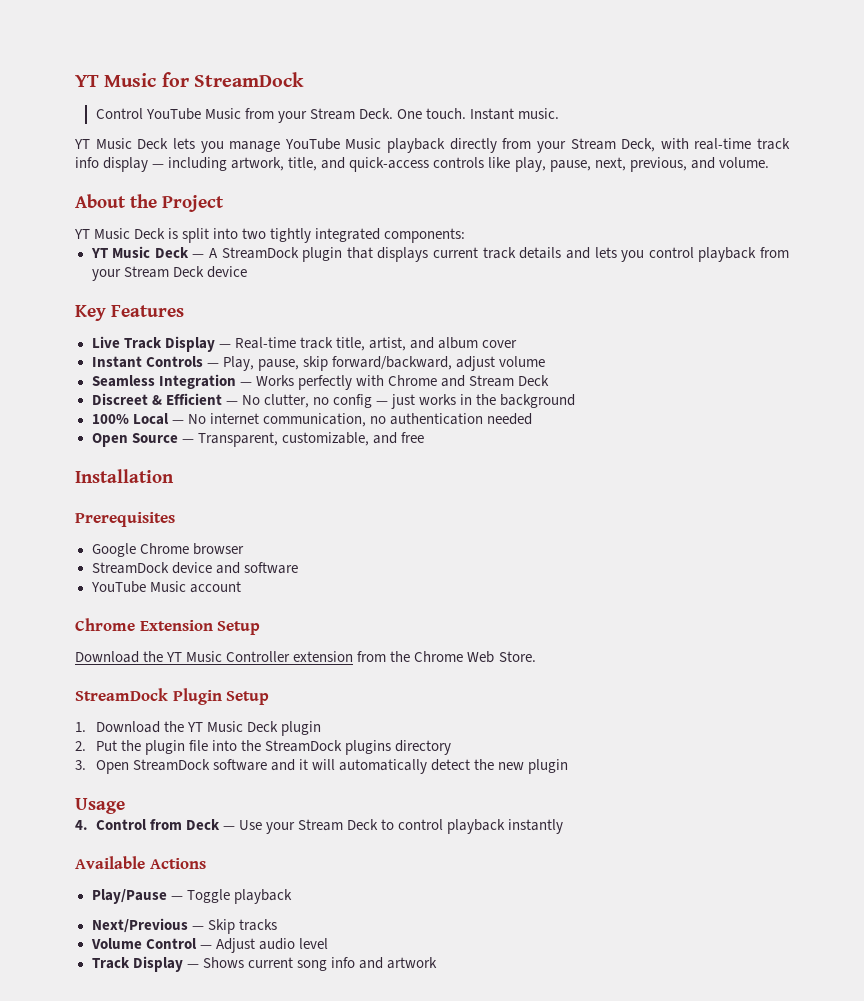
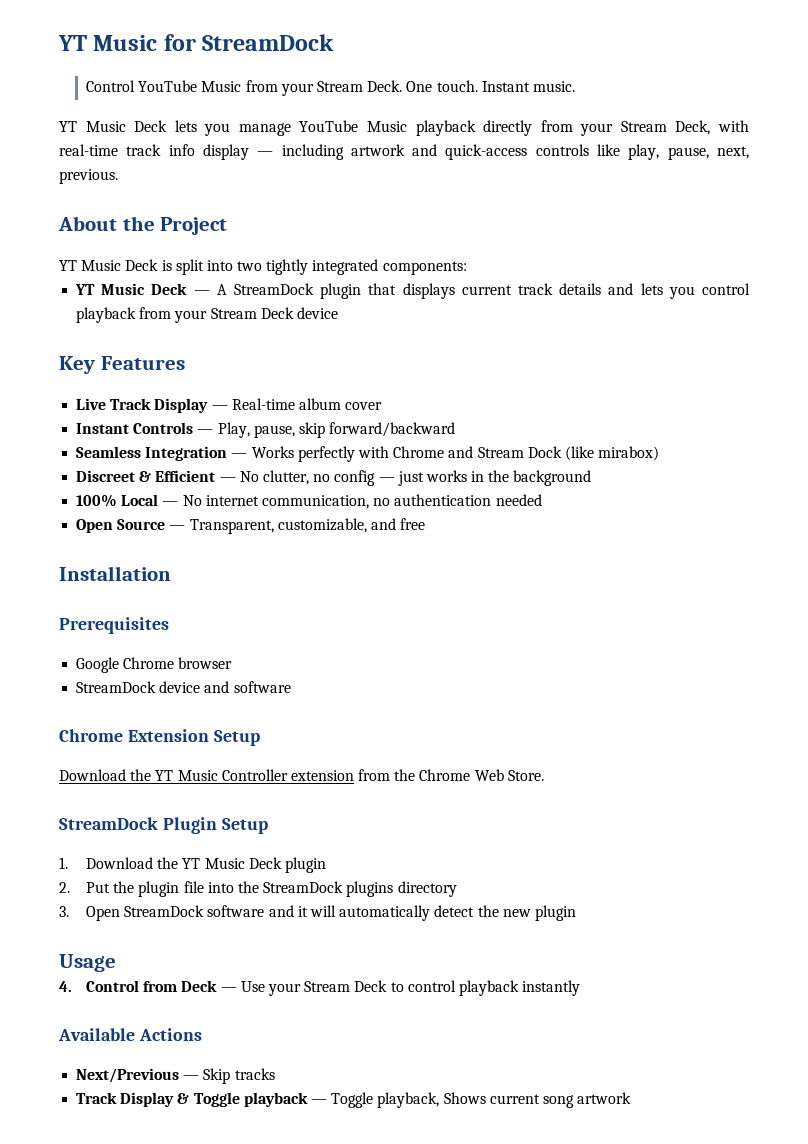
- YT Music Deck lets you manage YouTube Music playback directly from your Stream Deck, with real-time track info display — including artwork, title, and quick-access controls like play, pause, next, previous, and volume.
+ YT Music Deck lets you manage YouTube Music playback directly from your Stream Deck, with real-time track info display — including artwork and quick-access controls like play, pause, next, previous.
- Live Track Display — Real-time track title, artist, and album cover
+ Live Track Display — Real-time album cover
- Instant Controls — Play, pause, skip forward/backward, adjust volume
+ Instant Controls — Play, pause, skip forward/backward
- Seamless Integration — Works perfectly with Chrome and Stream Deck
+ Seamless Integration — Works perfectly with Chrome and Stream Dock (like mirabox)
- YouTube Music account
- Play/Pause — Toggle playback
- Volume Control — Adjust audio level
- Track Display — Shows current song info and artwork
+ Track Display & Toggle playback — Toggle playback, Shows current song artwork

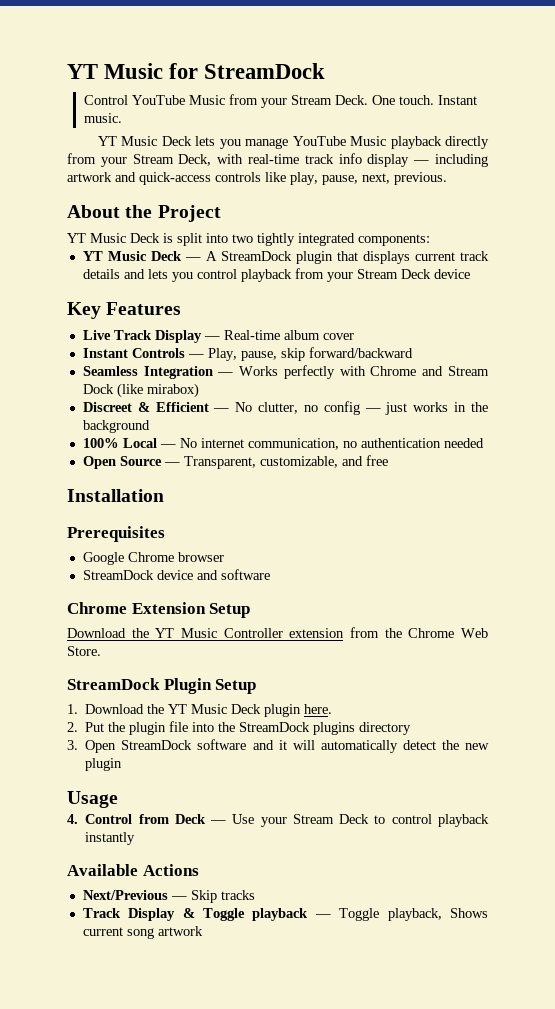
- 1. Download the YT Music Deck plugin
+ 1. Download the YT Music Deck plugin here.

